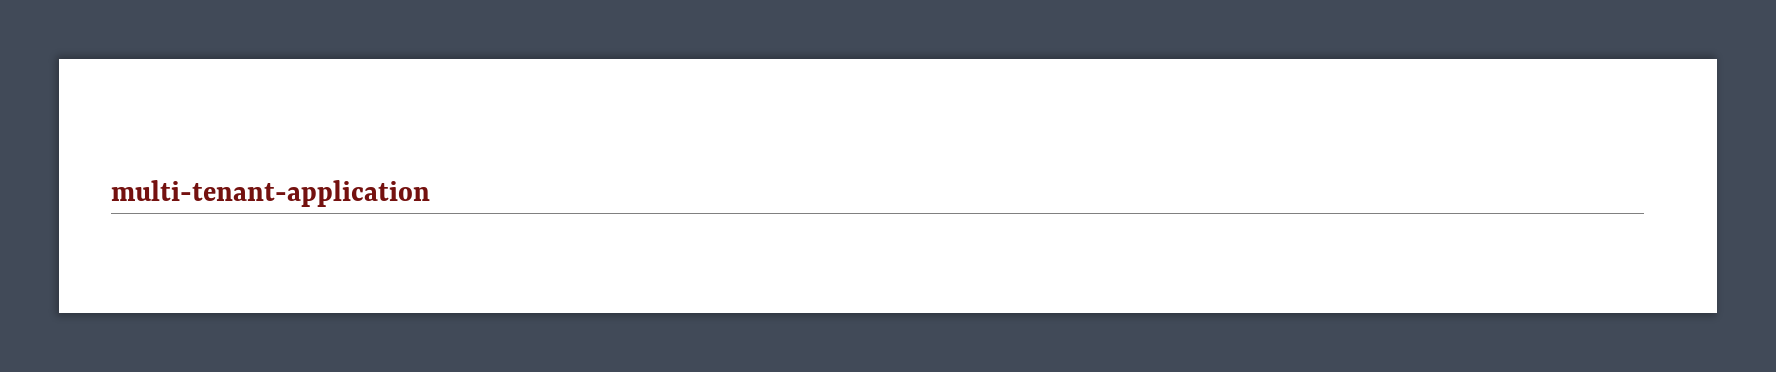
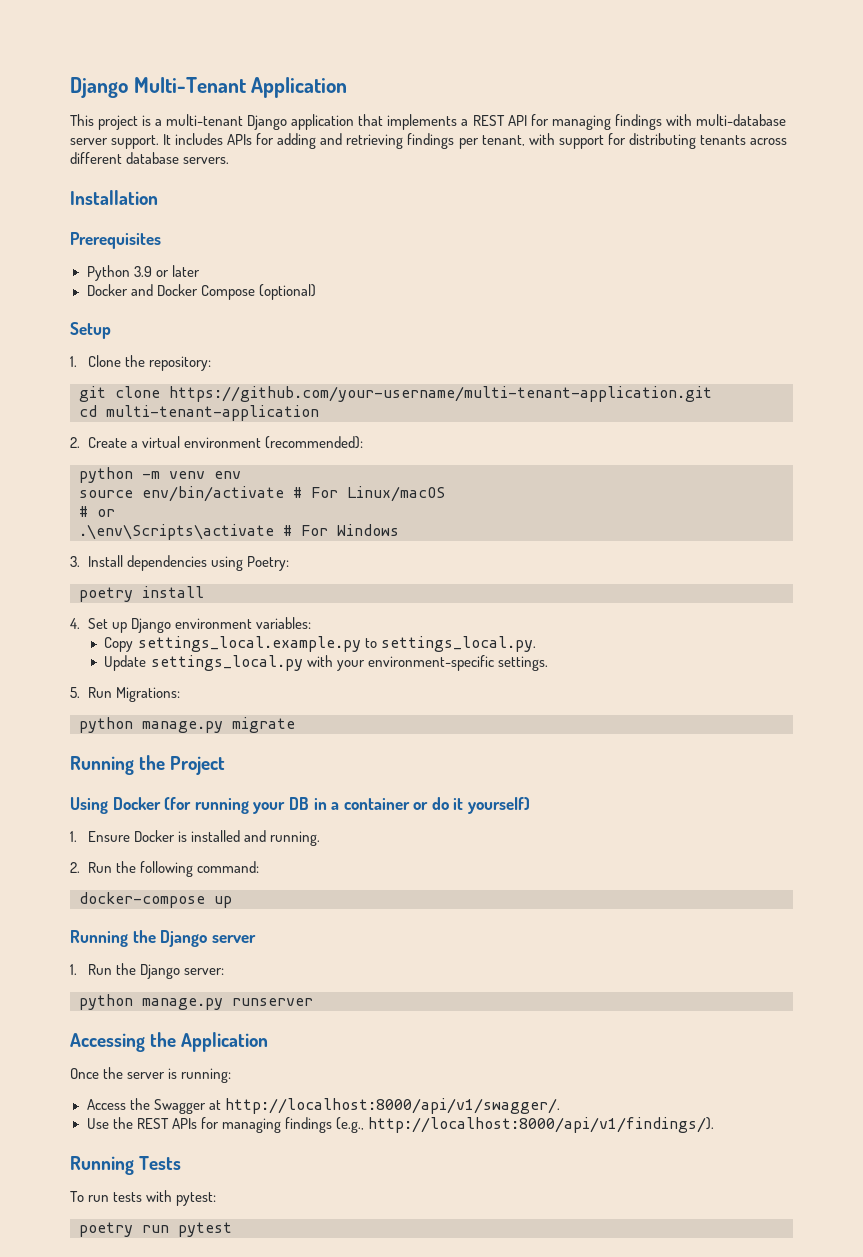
- multi-tenant-application
+ Django Multi-Tenant Application
+ This project is a multi-tenant Django application that implements a REST API for managing findings with multi-database server support. It includes APIs for adding and retrieving findings per tenant, with support for distributing tenants across different database servers.
+ Installation
+ Prerequisites
+ Python 3.9 or later
+ Docker and Docker Compose (optional)
+ Setup
+ 1. Clone the repository:
+ git clone https://github.com/your-username/multi-tenant-application.git
+ cd multi-tenant-application
+ 2. Create a virtual environment (recommended):
+ python -m venv env
+ source env/bin/activate # For Linux/macOS
+ # or
+ .\env\Scripts\activate # For Windows
+ 3. Install dependencies using Poetry:
+ poetry install
+ 4. Set up Django environment variables:
+ Copy settings_local.example.py to settings_local.py.
+ Update settings_local.py with your environment-specific settings.
+ 5. Run Migrations:
+ python manage.py migrate
+ Running the Project
+ Using Docker (for running your DB in a container or do it yourself)
+ 1. Ensure Docker is installed and running.
+ 2. Run the following command:
+ docker-compose up
+ Running the Django server
+ 1. Run the Django server:
+ python manage.py runserver
+ Accessing the Application
+ Once the server is running:
+ Access the Swagger at http://localhost:8000/api/v1/swagger/.
+ Use the REST APIs for managing findings (e.g., http://localhost:8000/api/v1/findings/).
+ Running Tests
+ To run tests with pytest:
+ poetry run pytest

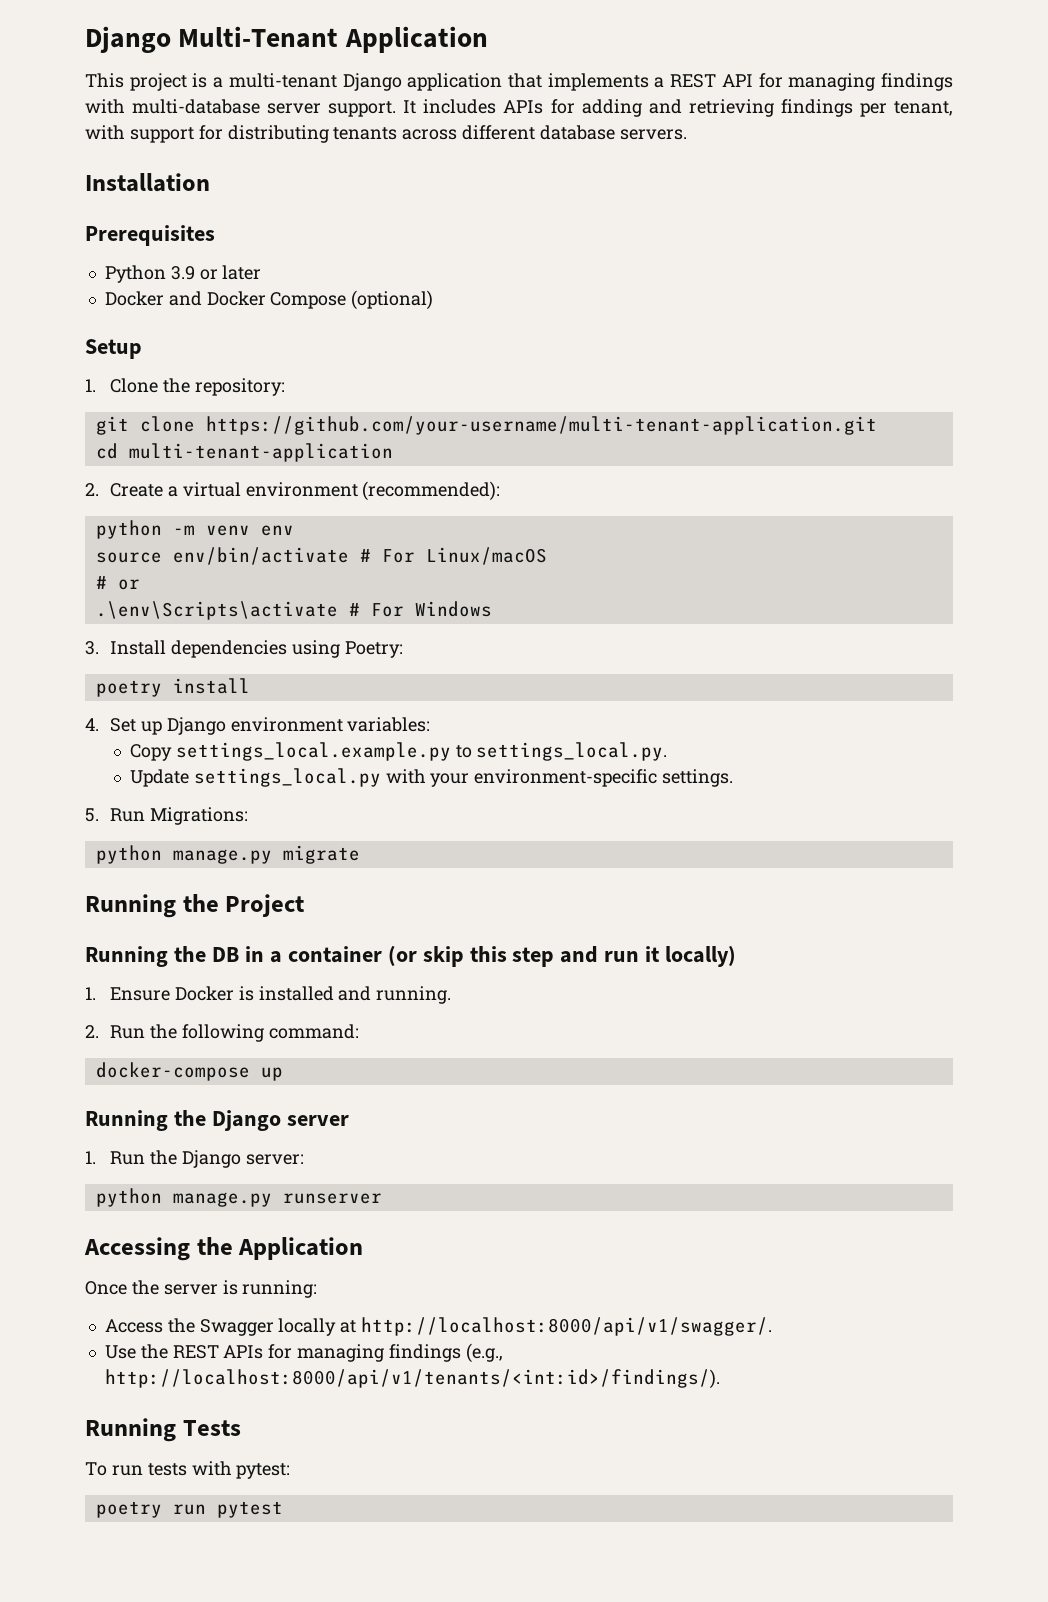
- Using Docker (for running your DB in a container or do it yourself)
+ Running the DB in a container (or skip this step and run it locally)
- Access the Swagger at http://localhost:8000/api/v1/swagger/.
+ Access the Swagger locally at http://localhost:8000/api/v1/swagger/.
- Use the REST APIs for managing findings (e.g., http://localhost:8000/api/v1/findings/).
+ Use the REST APIs for managing findings (e.g., http://localhost:8000/api/v1/tenants/<int:id>/findings/).

